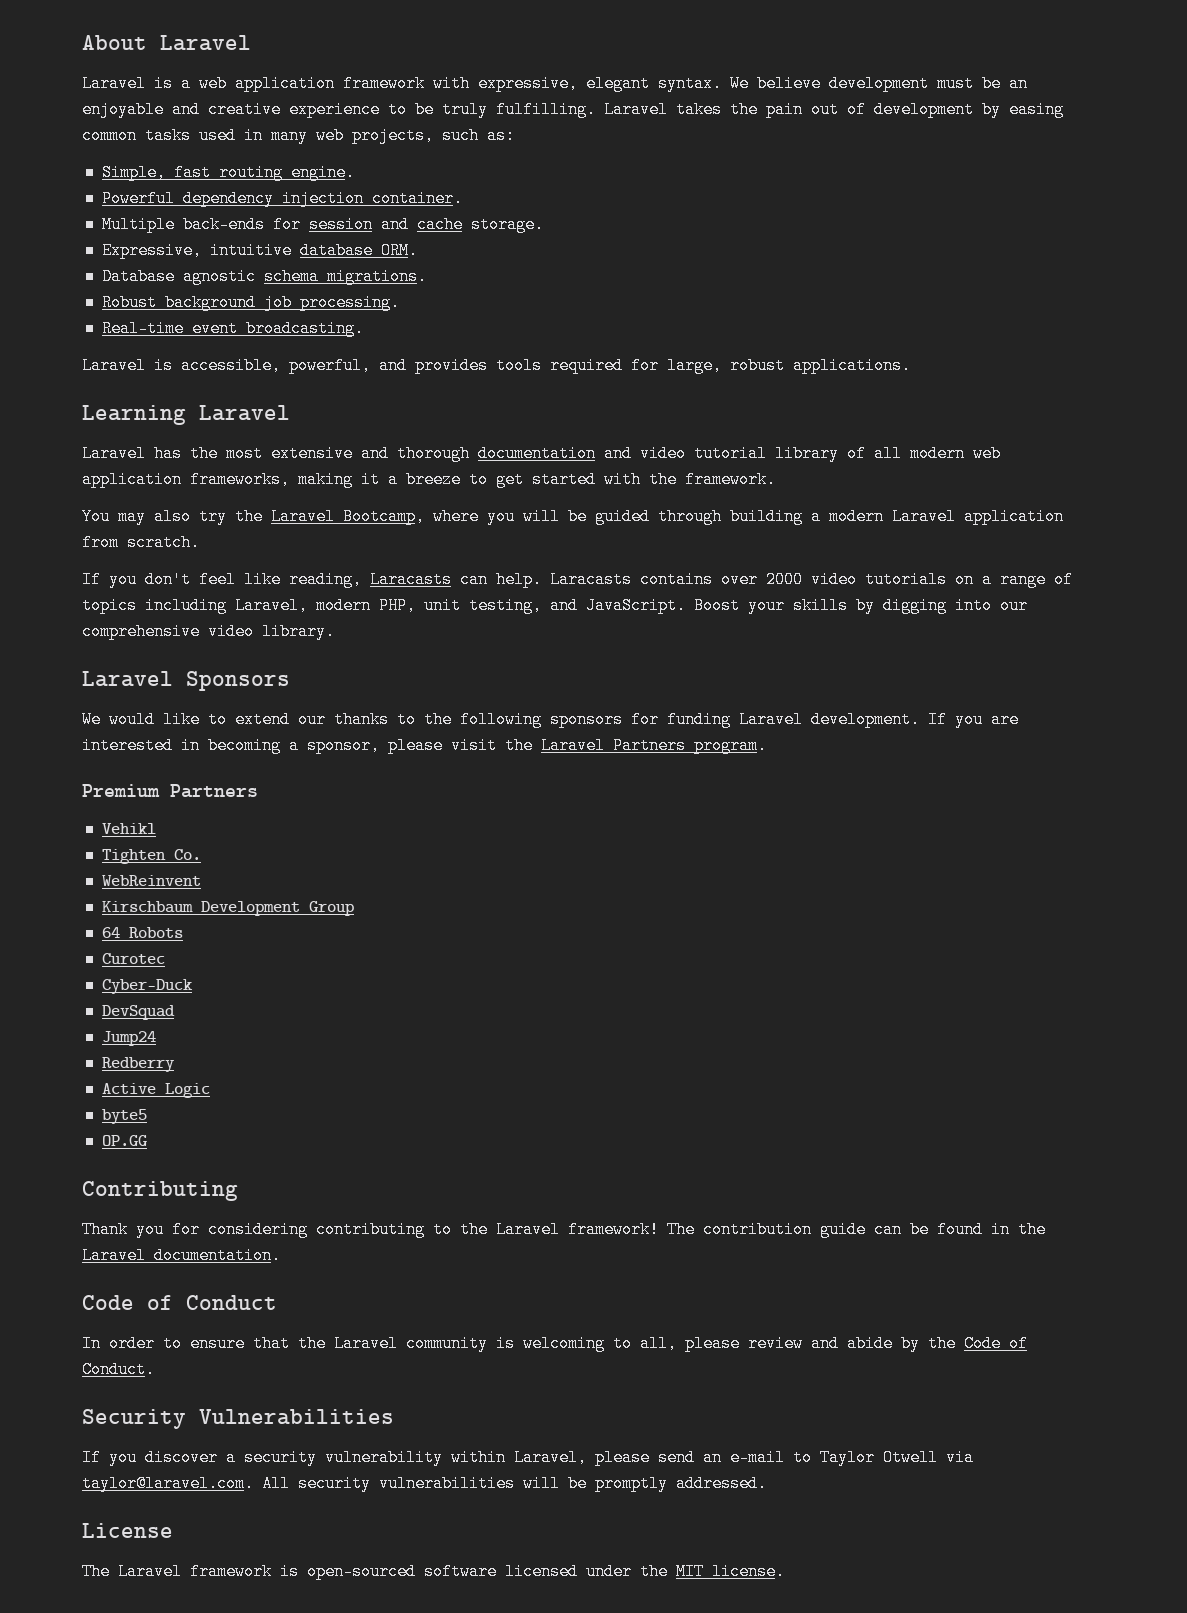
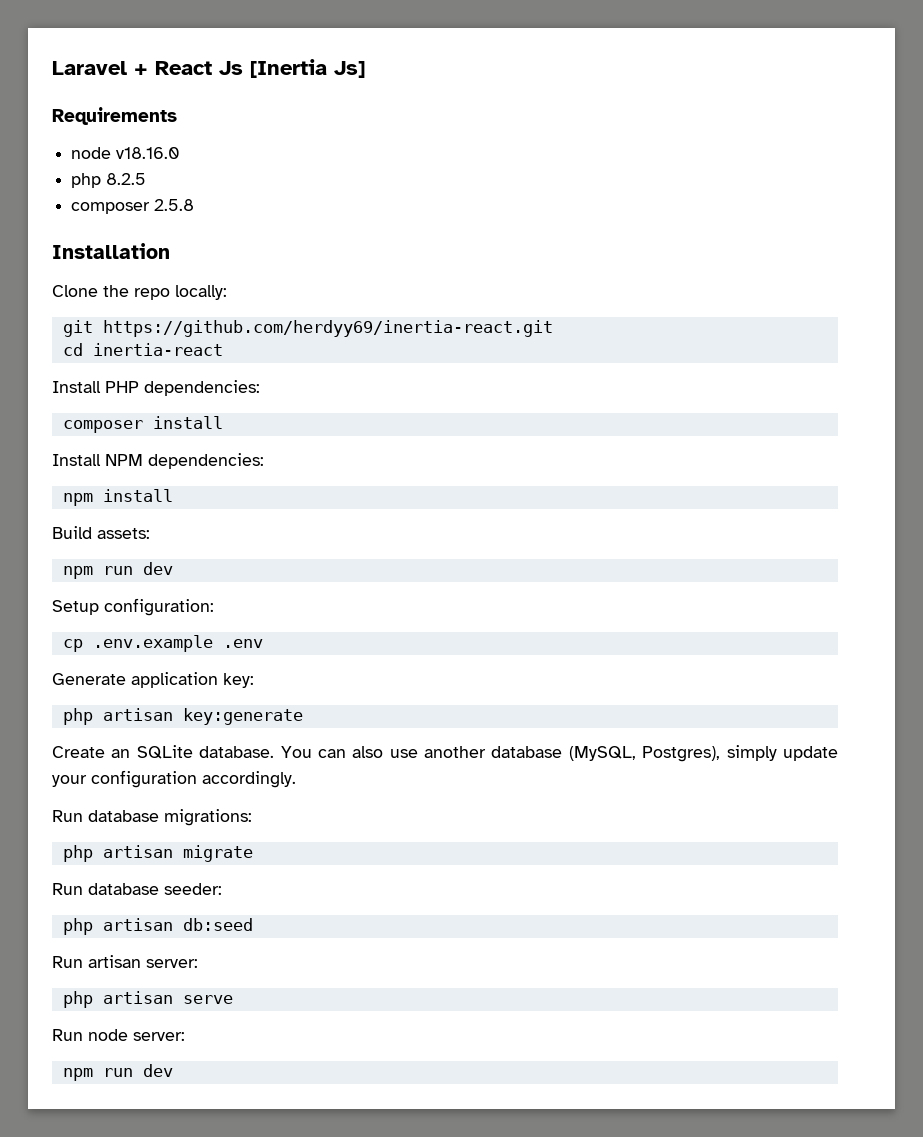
- About Laravel
- Laravel is a web application framework with expressive, elegant syntax. We believe development must be an enjoyable and creative experience to be truly fulfilling. Laravel takes the pain out of development by easing common tasks used in many web projects, such as:
- Simple, fast routing engine.
- Powerful dependency injection container.
- Multiple back-ends for session and cache storage.
- Expressive, intuitive database ORM.
- Database agnostic schema migrations.
- Robust background job processing.
- Real-time event broadcasting.
- Laravel is accessible, powerful, and provides tools required for large, robust applications.
- Learning Laravel
- Laravel has the most extensive and thorough documentation and video tutorial library of all modern web application frameworks, making it a breeze to get started with the framework.
- You may also try the Laravel Bootcamp, where you will be guided through building a modern Laravel application from scratch.
- If you don't feel like reading, Laracasts can help. Laracasts contains over 2000 video tutorials on a range of topics including Laravel, modern PHP, unit testing, and JavaScript. Boost your skills by digging into our comprehensive video library.
- Laravel Sponsors
- We would like to extend our thanks to the following sponsors for funding Laravel development. If you are interested in becoming a sponsor, please visit the Laravel Partners program.
- Premium Partners
- Vehikl
- Tighten Co.
- WebReinvent
- Kirschbaum Development Group
- 64 Robots
- Curotec
- Cyber-Duck
- DevSquad
- Jump24
- Redberry
- Active Logic
- byte5
- OP.GG
- Contributing
- Thank you for considering contributing to the Laravel framework! The contribution guide can be found in the Laravel documentation.
- Code of Conduct
- In order to ensure that the Laravel community is welcoming to all, please review and abide by the Code of Conduct.
- Security Vulnerabilities
- If you discover a security vulnerability within Laravel, please send an e-mail to Taylor Otwell via taylor@laravel.com. All security vulnerabilities will be promptly addressed.
- License
- The Laravel framework is open-sourced software licensed under the MIT license.
+ Laravel + React Js [Inertia Js]
+ Requirements
+ node v18.16.0
+ php 8.2.5
+ composer 2.5.8
+ Installation
+ Clone the repo locally:
+ git https://github.com/herdyy69/inertia-react.git
+ cd inertia-react
+ Install PHP dependencies:
+ composer install
+ Install NPM dependencies:
+ npm install
+ Build assets:
+ npm run dev
+ Setup configuration:
+ cp .env.example .env
+ Generate application key:
+ php artisan key:generate
+ Create an SQLite database. You can also use another database (MySQL, Postgres), simply update your configuration accordingly.
+ Run database migrations:
+ php artisan migrate
+ Run database seeder:
+ php artisan db:seed
+ Run artisan server:
+ php artisan serve
+ Run node server:
+ npm run dev

